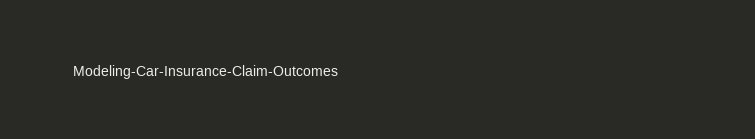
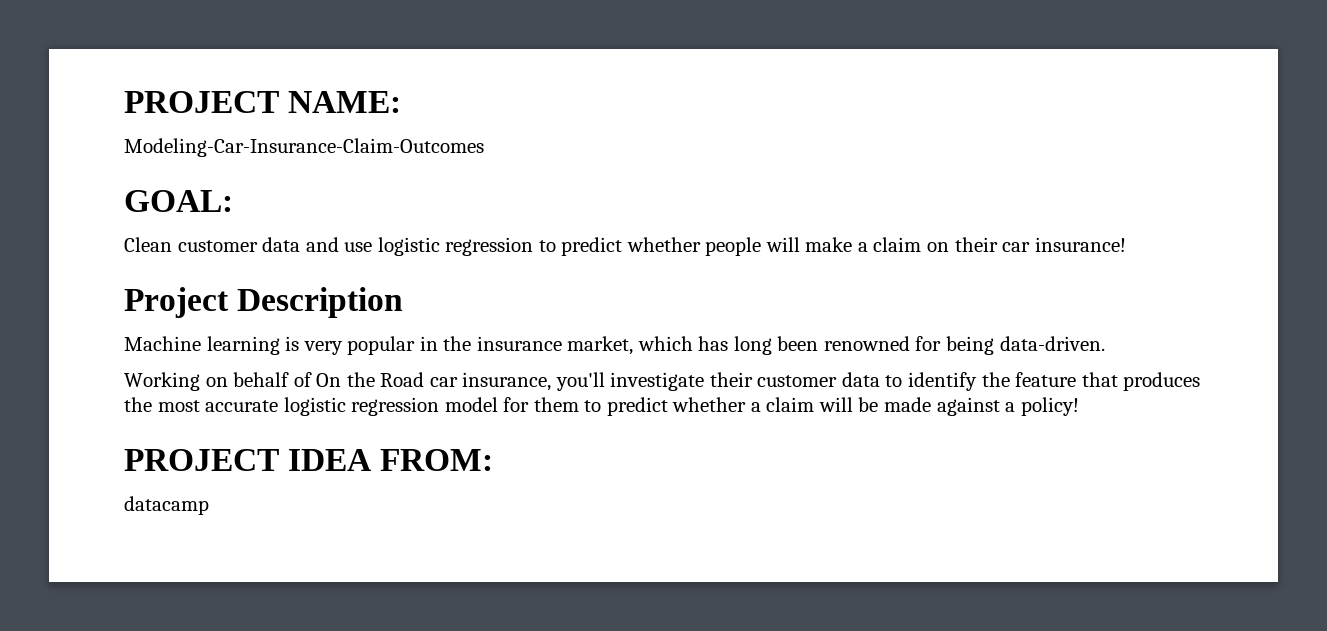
+ PROJECT NAME:
+ GOAL:
+ Clean customer data and use logistic regression to predict whether people will make a claim on their car insurance!
+ Project Description
+ Machine learning is very popular in the insurance market, which has long been renowned for being data-driven.
+ Working on behalf of On the Road car insurance, you'll investigate their customer data to identify the feature that produces the most accurate logistic regression model for them to predict whether a claim will be made against a policy!
+ PROJECT IDEA FROM:
+ datacamp

